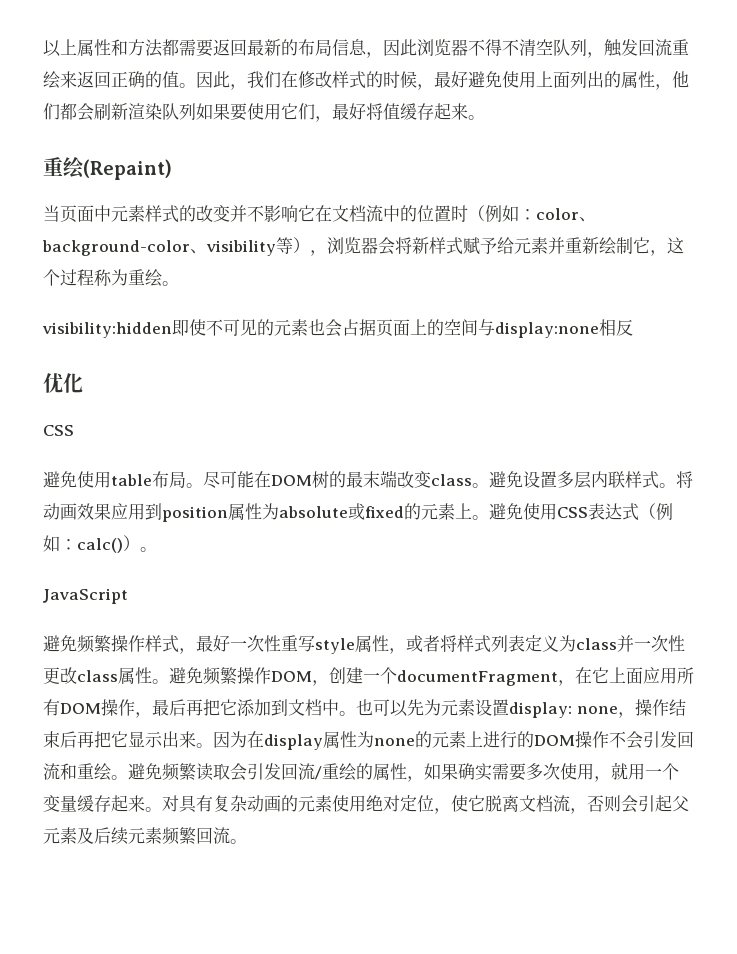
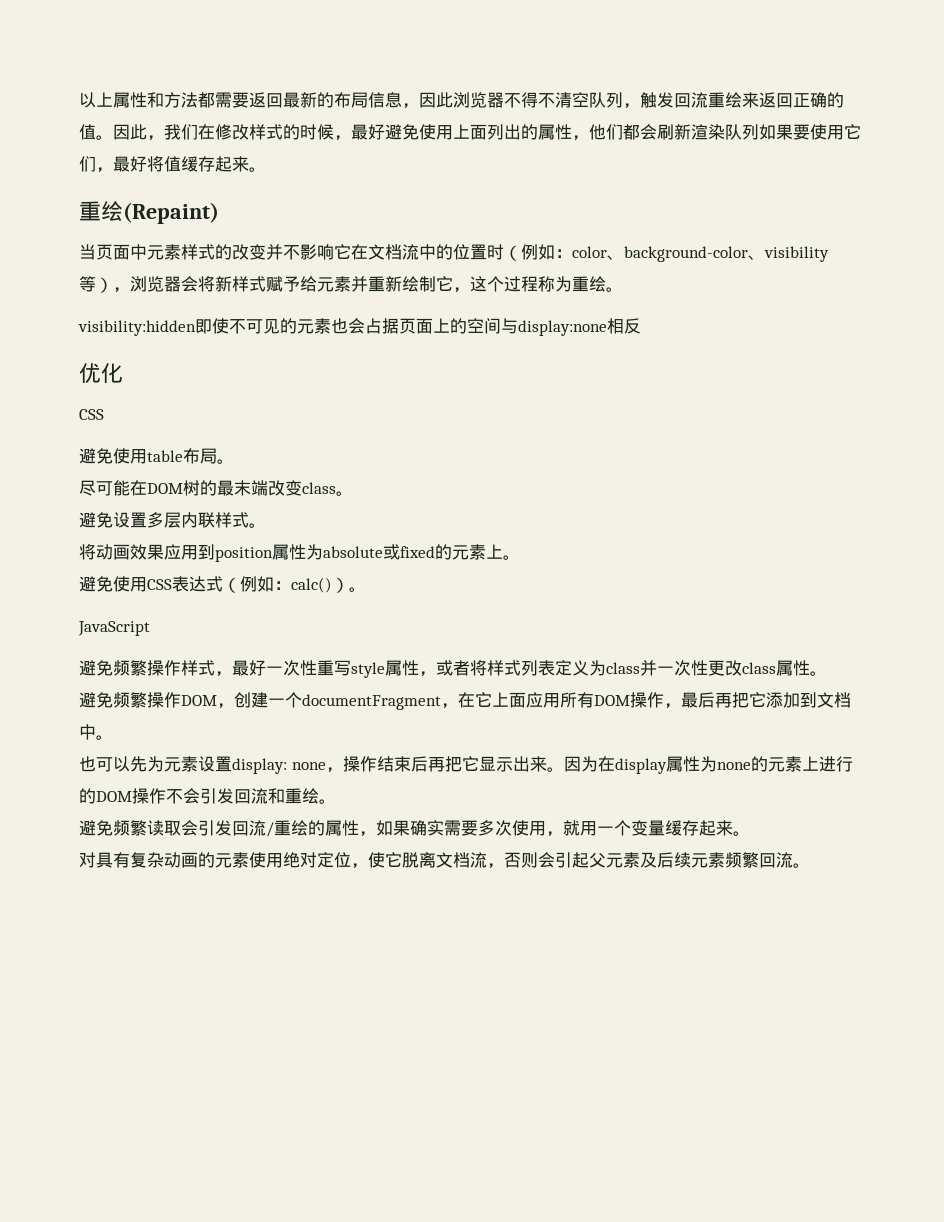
- 避免使用table布局。尽可能在DOM树的最末端改变class。避免设置多层内联样式。将动画效果应用到position属性为absolute或fixed的元素上。避免使用CSS表达式（例如：calc()）。
+ 避免使用table布局。
+ 尽可能在DOM树的最末端改变class。
+ 避免设置多层内联样式。
+ 将动画效果应用到position属性为absolute或fixed的元素上。
+ 避免使用CSS表达式（例如：calc()）。
- 避免频繁操作样式，最好一次性重写style属性，或者将样式列表定义为class并一次性更改class属性。避免频繁操作DOM，创建一个documentFragment，在它上面应用所有DOM操作，最后再把它添加到文档中。也可以先为元素设置display: none，操作结束后再把它显示出来。
+ 避免频繁操作样式，最好一次性重写style属性，或者将样式列表定义为class并一次性更改class属性。
+ 避免频繁操作DOM，创建一个documentFragment，在它上面应用所有DOM操作，最后再把它添加到文档中。
+ 也可以先为元素设置display: none，操作结束后再把它显示出来。
- 因为在display属性为none的元素上进行的DOM操作不会引发回流和重绘。避免频繁读取会引发回流/重绘的属性，如果确实需要多次使用，就用一个变量缓存起来。对具有复杂动画的元素使用绝对定位，使它脱离文档流，否则会引起父元素及后续元素频繁回流。
+ 因为在display属性为none的元素上进行的DOM操作不会引发回流和重绘。
+ 避免频繁读取会引发回流/重绘的属性，如果确实需要多次使用，就用一个变量缓存起来。
+ 对具有复杂动画的元素使用绝对定位，使它脱离文档流，否则会引起父元素及后续元素频繁回流。

